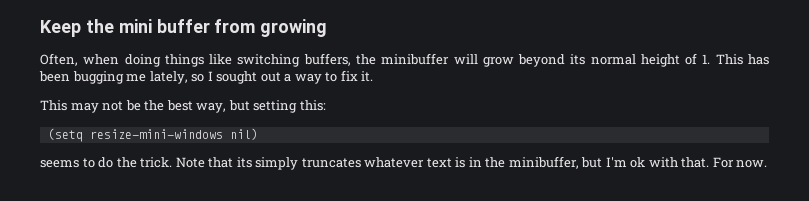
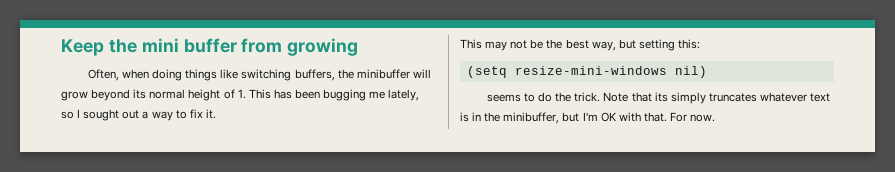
- Note that its simply truncates whatever text is in the minibuffer, but I'm ok with that.
+ Note that its simply truncates whatever text is in the minibuffer, but I'm OK with that.

